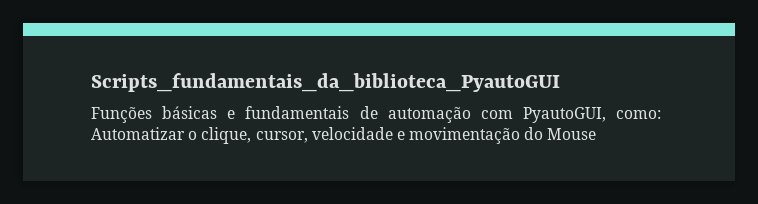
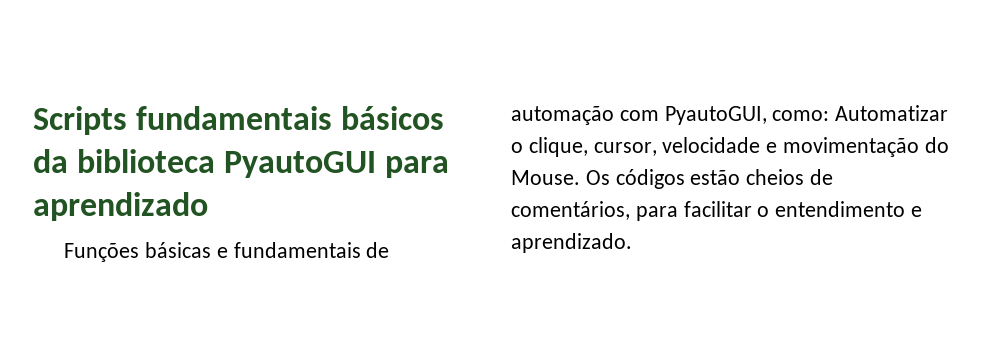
- Scripts_fundamentais_da_biblioteca_PyautoGUI
+ Scripts fundamentais básicos da biblioteca PyautoGUI para aprendizado
- Funções básicas e fundamentais de automação com PyautoGUI, como: Automatizar o clique, cursor, velocidade e movimentação do Mouse
+ Funções básicas e fundamentais de automação com PyautoGUI, como: Automatizar o clique, cursor, velocidade e movimentação do Mouse. Os códigos estão cheios de comentários, para facilitar o entendimento e aprendizado.

